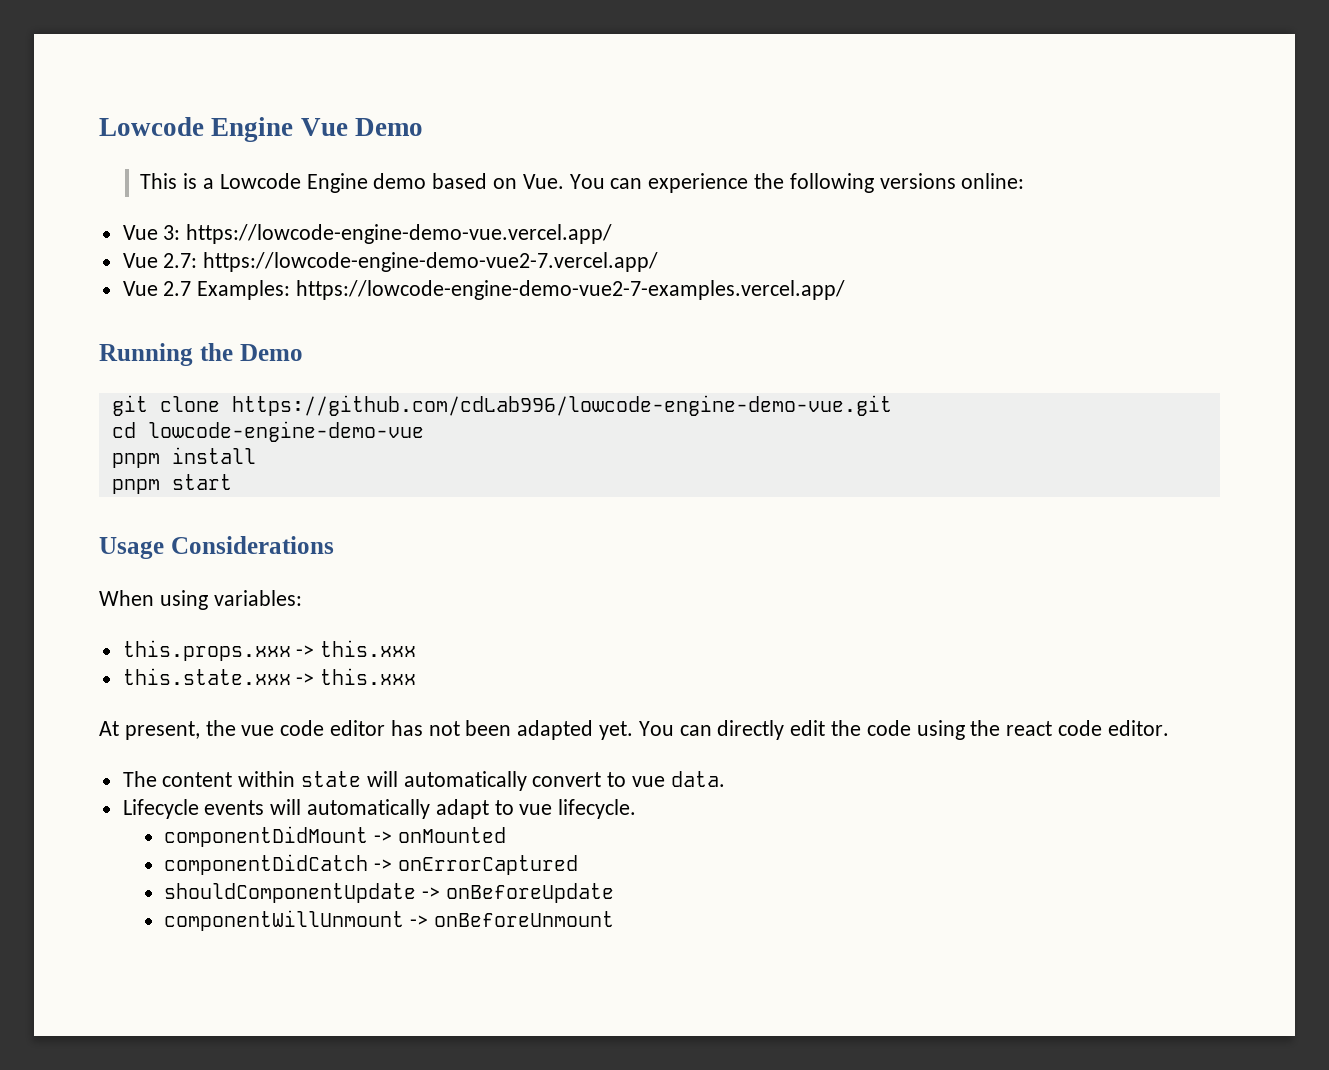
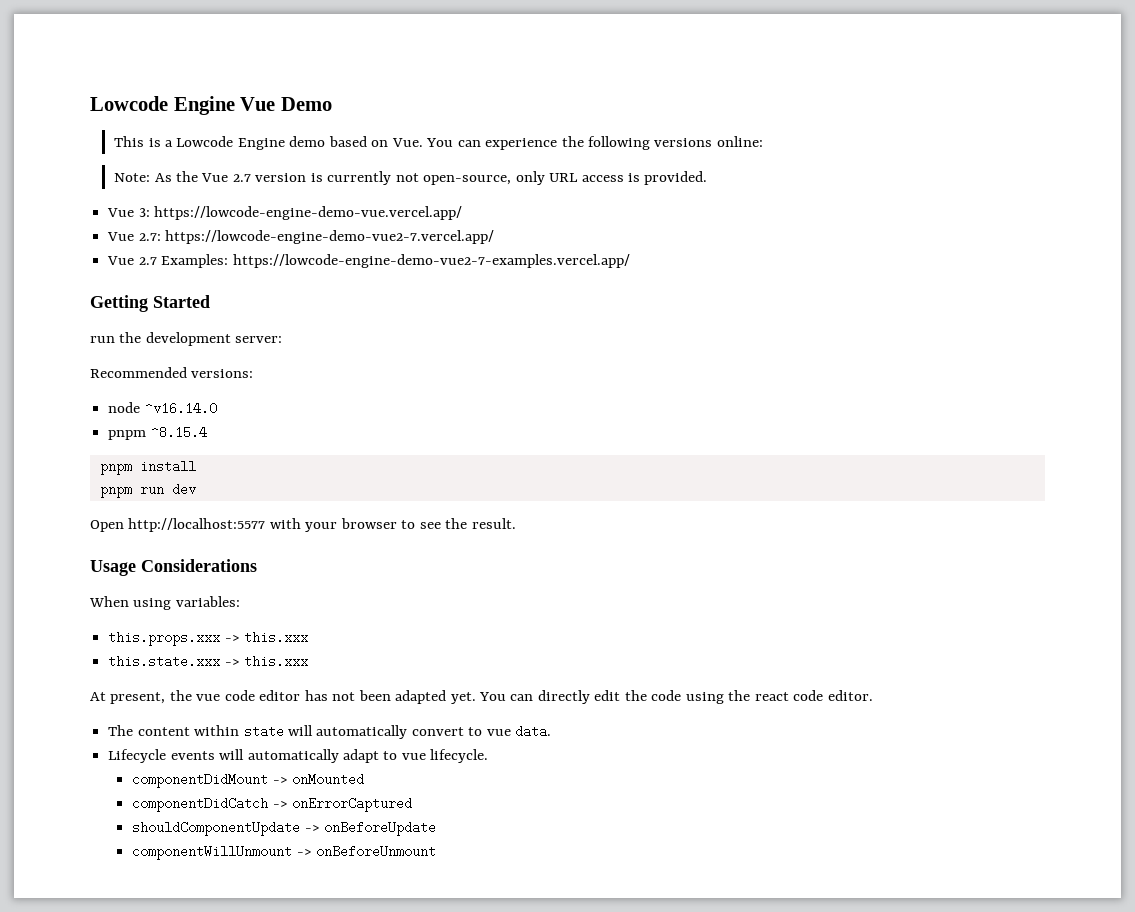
+ Note: As the Vue 2.7 version is currently not open-source, only URL access is provided.
- Running the Demo
- git clone https://github.com/cdLab996/lowcode-engine-demo-vue.git
- cd lowcode-engine-demo-vue
+ Getting Started
+ run the development server:
+ Recommended versions:
+ node ^v16.14.0
+ pnpm ^8.15.4
  pnpm install
- pnpm start
+ pnpm run dev
+ Open http://localhost:5577 with your browser to see the result.

